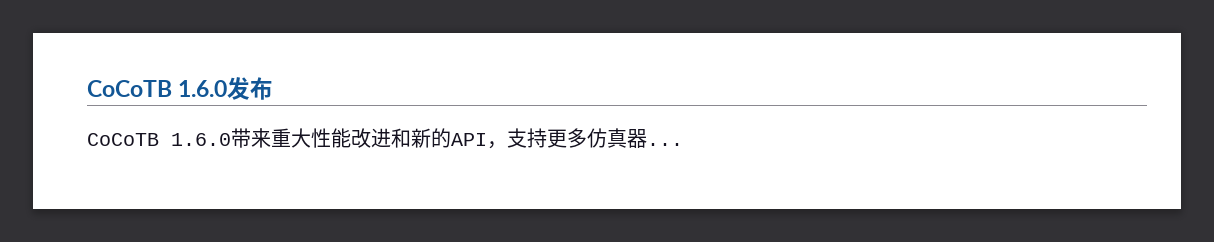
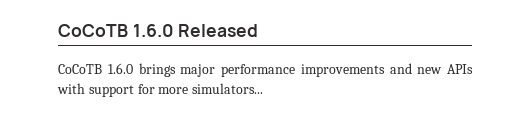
- CoCoTB 1.6.0发布
- CoCoTB 1.6.0带来重大性能改进和新的API，支持更多仿真器...
+ CoCoTB 1.6.0 Released
+ CoCoTB 1.6.0 brings major performance improvements and new APIs with support for more simulators...

